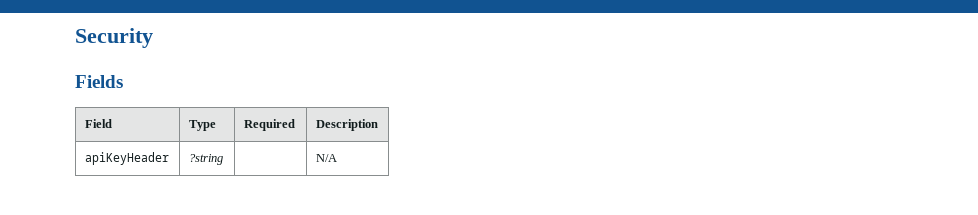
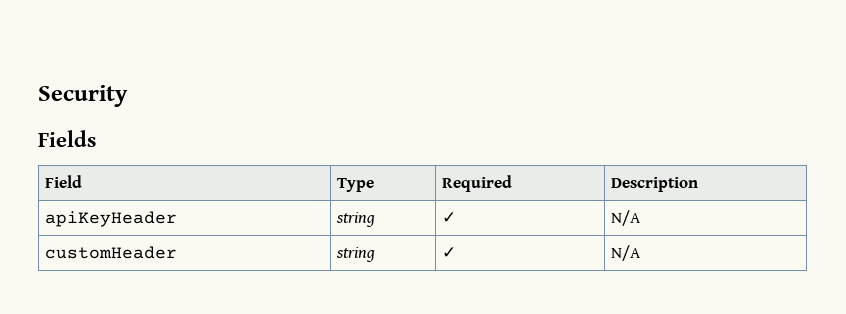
- apiKeyHeader | ?string | | N/A
+ apiKeyHeader | string | ✓ | N/A
+ customHeader | string | ✓ | N/A

